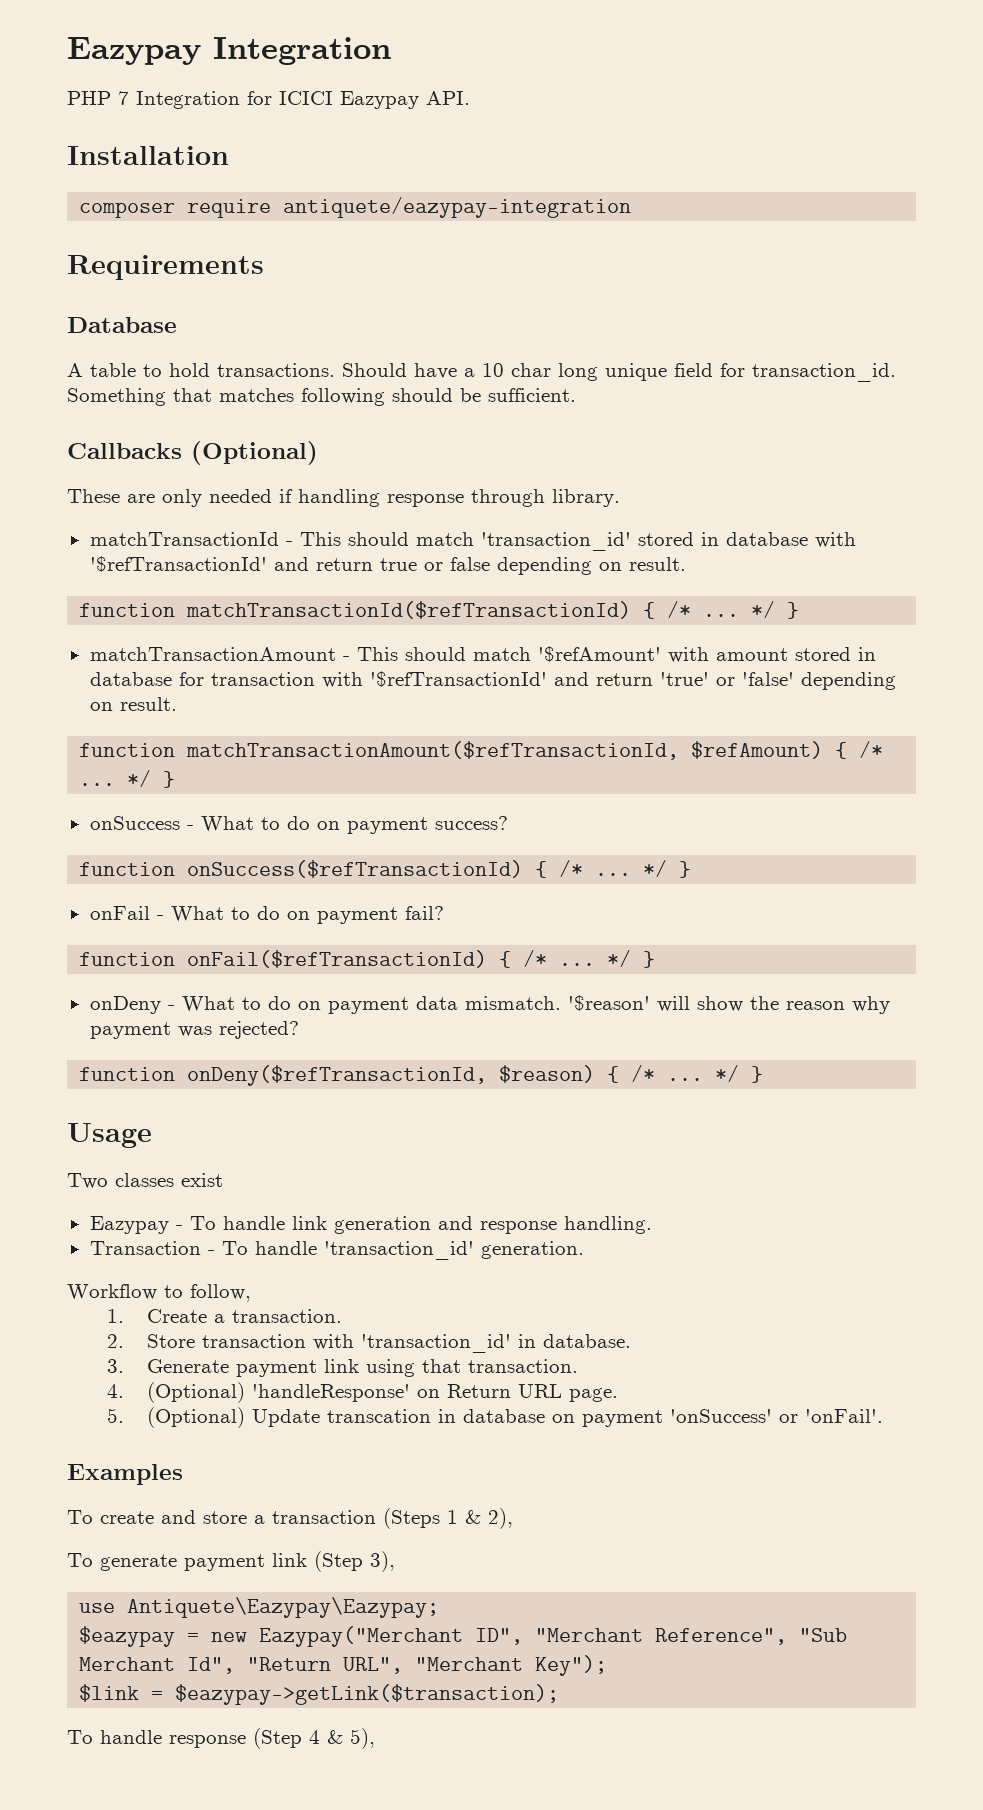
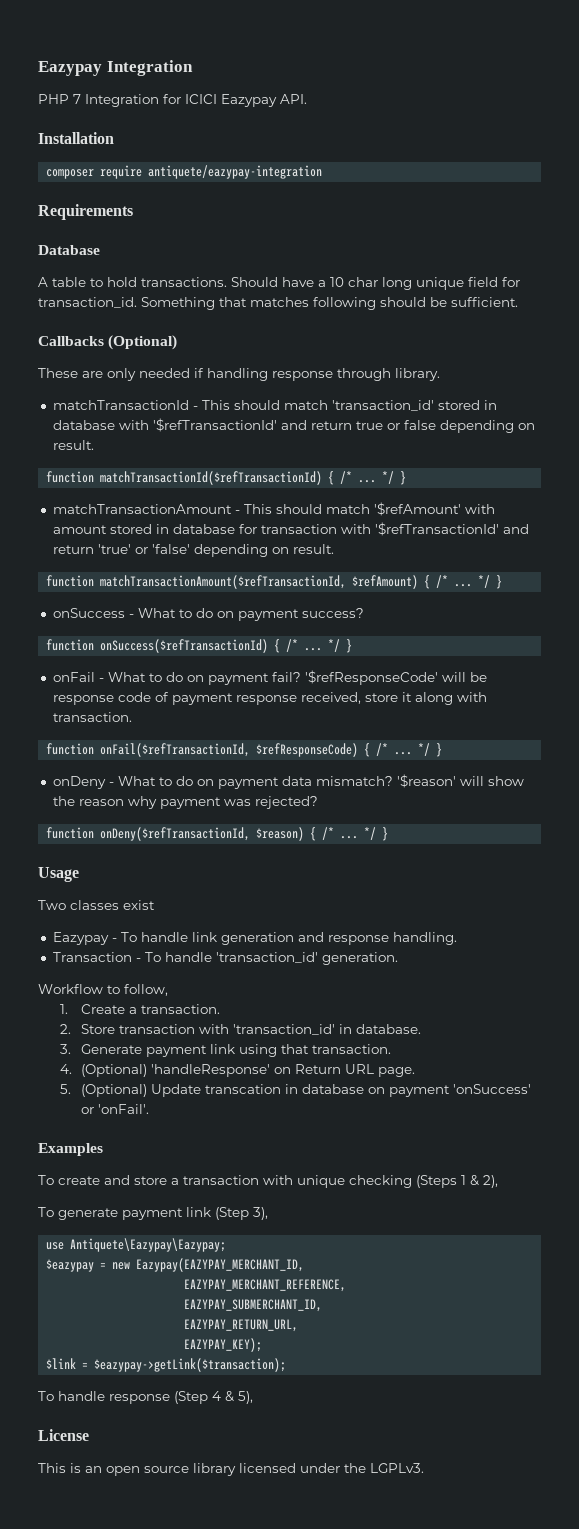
- onFail - What to do on payment fail?
- function onFail($refTransactionId) { /* ...
+ onFail - What to do on payment fail? '$refResponseCode' will be response code of payment response received, store it along with transaction.
+ function onFail($refTransactionId, $refResponseCode) { /* ...
- onDeny - What to do on payment data mismatch.
+ onDeny - What to do on payment data mismatch?
- To create and store a transaction (Steps 1 & 2),
+ To create and store a transaction with unique checking (Steps 1 & 2),
- $eazypay = new Eazypay("Merchant ID", "Merchant Reference", "Sub Merchant Id", "Return URL", "Merchant Key");
+ $eazypay = new Eazypay(EAZYPAY_MERCHANT_ID,
+ EAZYPAY_MERCHANT_REFERENCE,
+ EAZYPAY_SUBMERCHANT_ID,
+ EAZYPAY_RETURN_URL,
+ EAZYPAY_KEY);
+ License
+ This is an open source library licensed under the LGPLv3.

